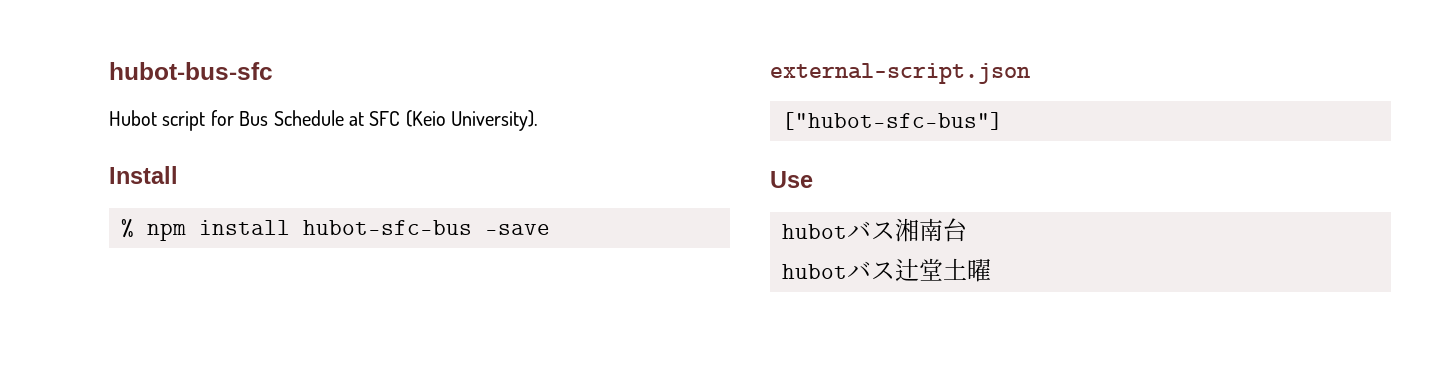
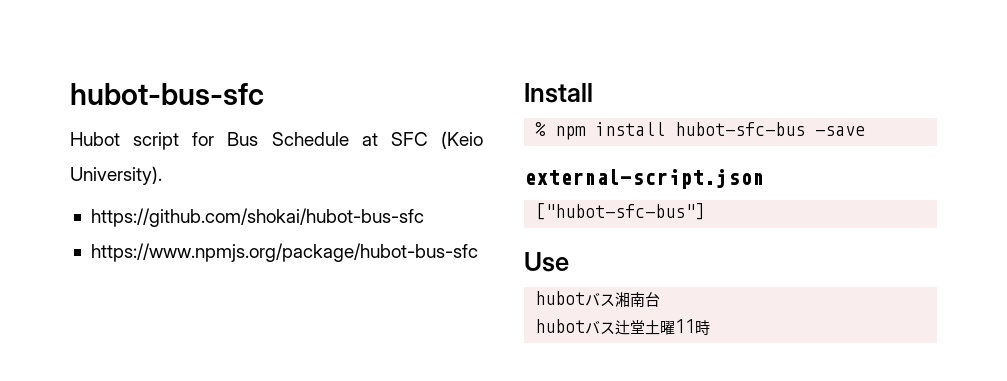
+ https://github.com/shokai/hubot-bus-sfc
+ https://www.npmjs.org/package/hubot-bus-sfc
- hubotバス辻堂土曜
+ hubotバス辻堂土曜11時

